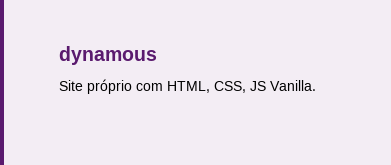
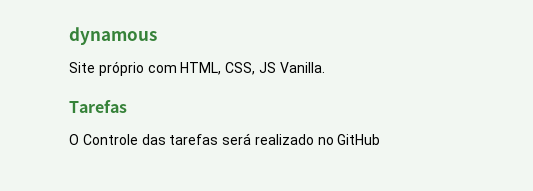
+ Tarefas
+ O Controle das tarefas será realizado no GitHub

